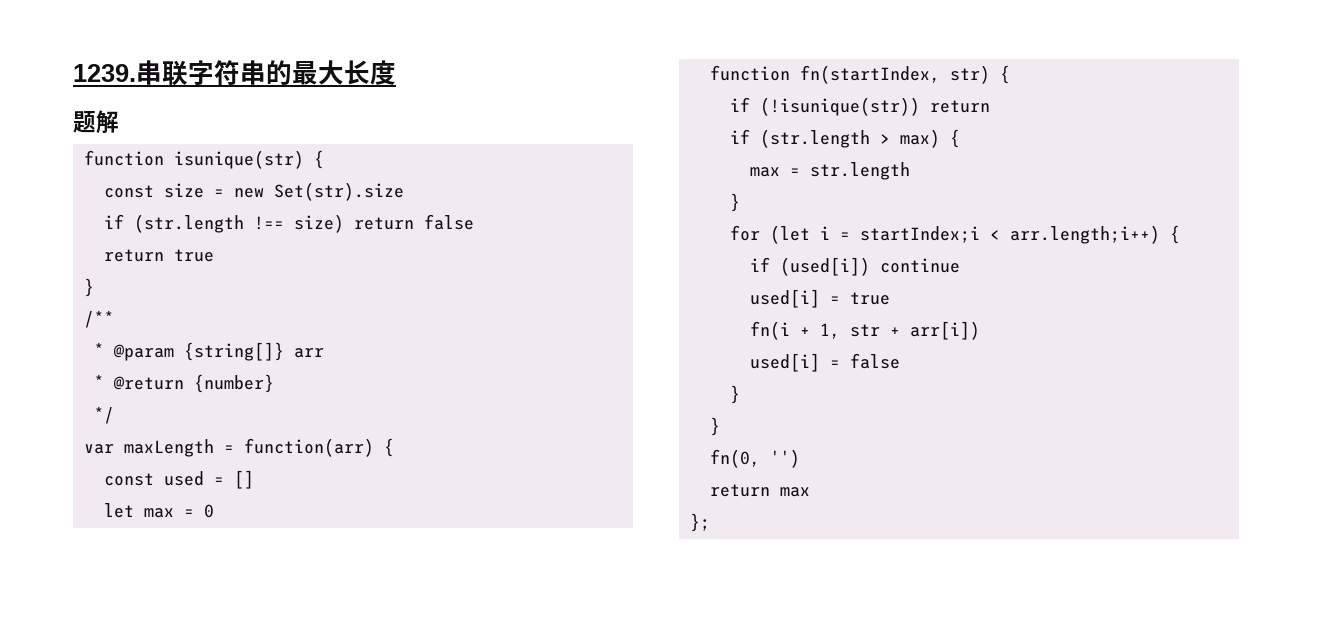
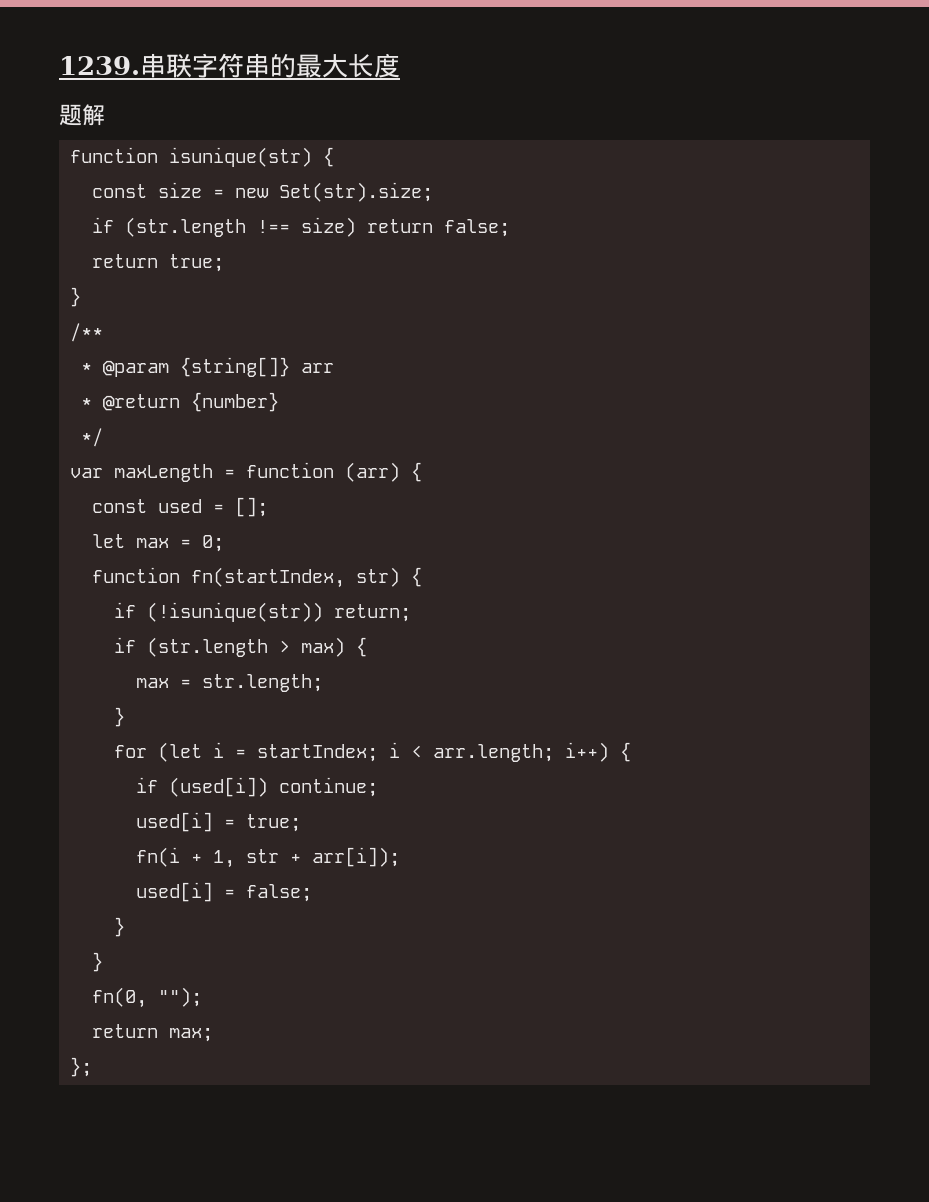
- const size = new Set(str).size
+ const size = new Set(str).size;
- if (str.length !== size) return false
- return true
+ if (str.length !== size) return false;
+ return true;
- var maxLength = function(arr) {
+ var maxLength = function (arr) {
- const used = []
+ const used = [];
- let max = 0
+ let max = 0;
- if (!isunique(str)) return
+ if (!isunique(str)) return;
- max = str.length
+ max = str.length;
- for (let i = startIndex;i < arr.length;i++) {
+ for (let i = startIndex; i < arr.length; i++) {
- if (used[i]) continue
- used[i] = true
+ if (used[i]) continue;
+ used[i] = true;
- fn(i + 1, str + arr[i])
- used[i] = false
+ fn(i + 1, str + arr[i]);
+ used[i] = false;
- fn(0, '')
- return max
+ fn(0, "");
+ return max;

